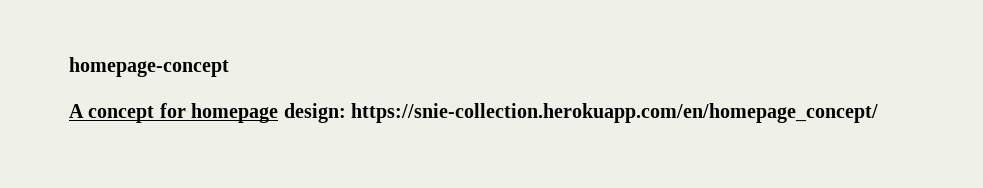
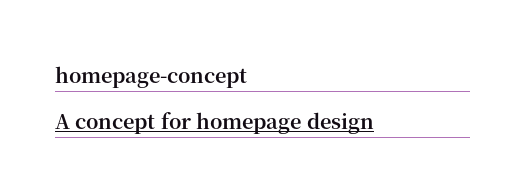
- A concept for homepage design: https://snie-collection.herokuapp.com/en/homepage_concept/
+ A concept for homepage design

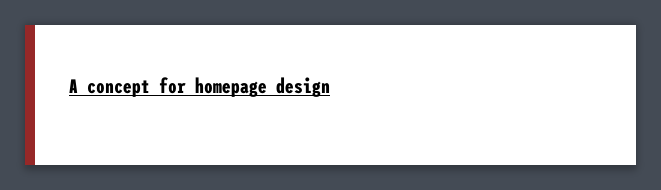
- homepage-concept

